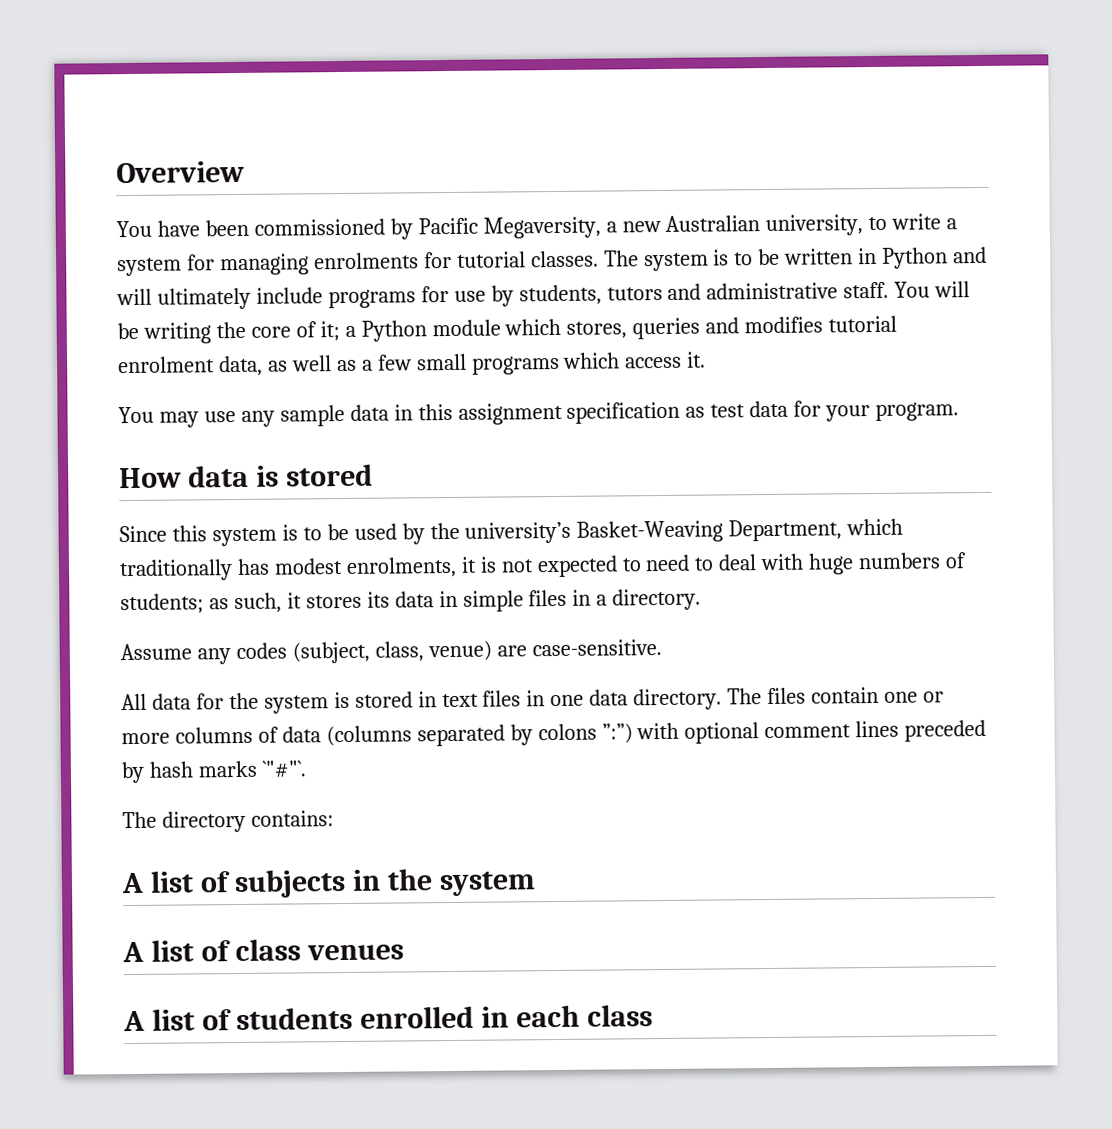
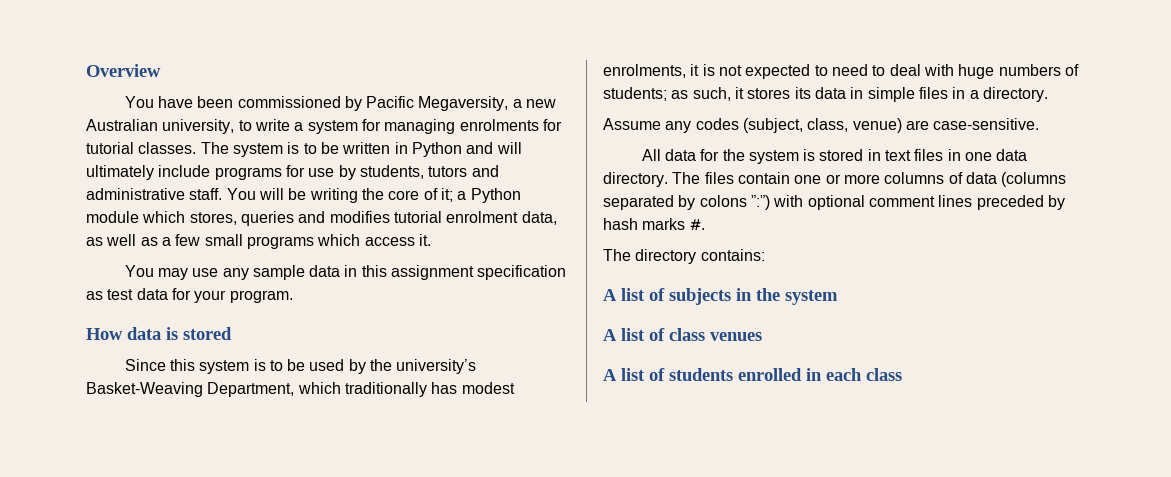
- The files contain one or more columns of data (columns separated by colons ”:”) with optional comment lines preceded by hash marks `"#"`.
+ The files contain one or more columns of data (columns separated by colons ”:”) with optional comment lines preceded by hash marks #.

